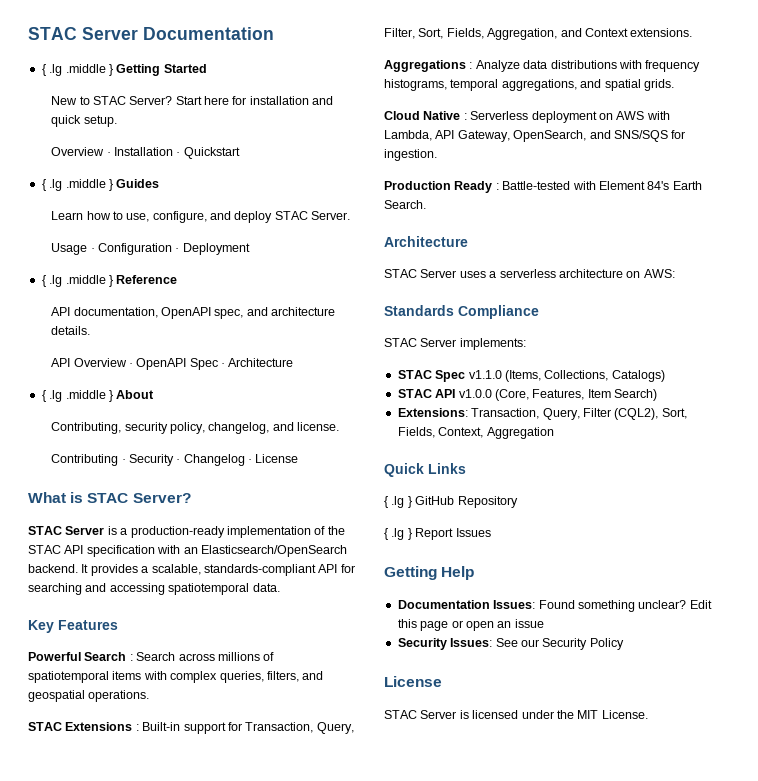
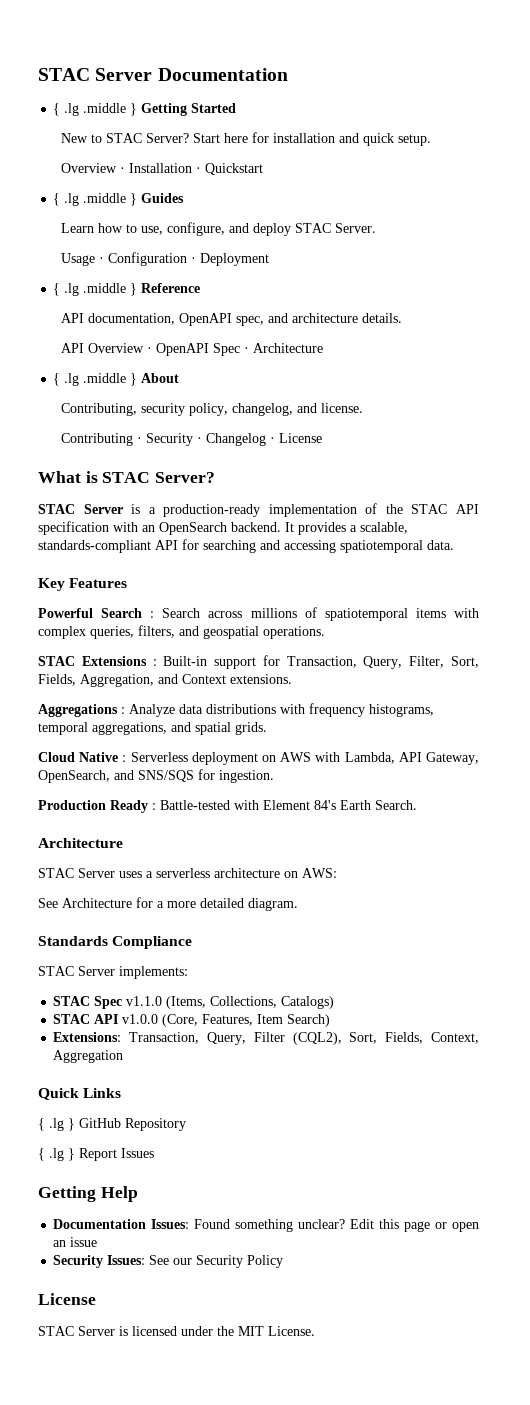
- STAC Server is a production-ready implementation of the STAC API specification with an Elasticsearch/OpenSearch backend.
+ STAC Server is a production-ready implementation of the STAC API specification with an OpenSearch backend.
+ See Architecture for a more detailed diagram.

